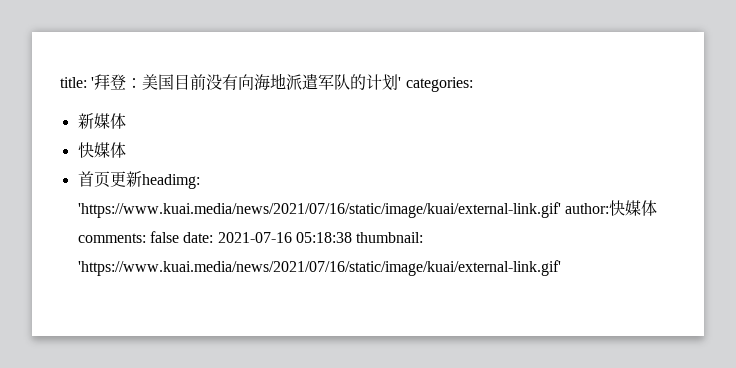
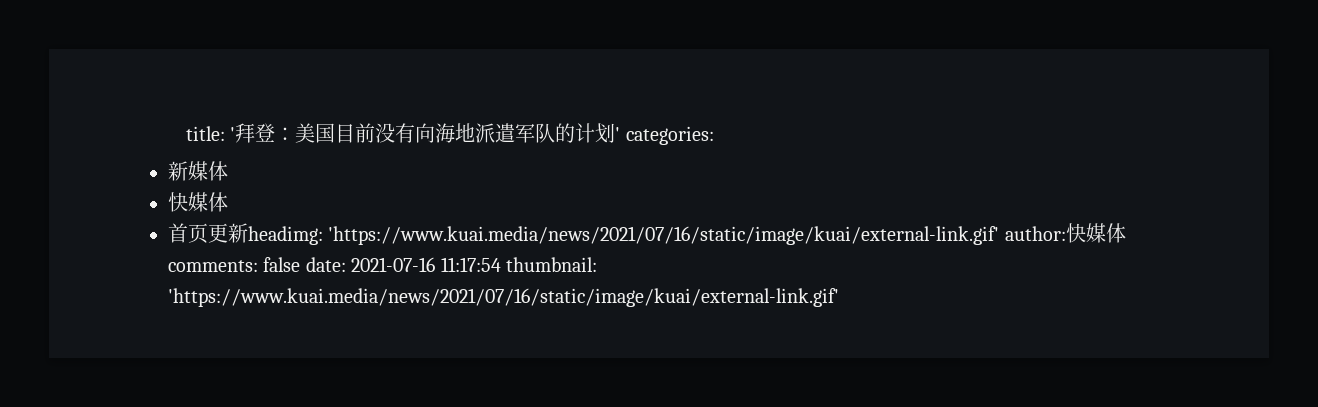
- 首页更新headimg: 'https://www.kuai.media/news/2021/07/16/static/image/kuai/external-link.gif' author:快媒体comments: false date: 2021-07-16 05:18:38 thumbnail: 'https://www.kuai.media/news/2021/07/16/static/image/kuai/external-link.gif'
+ 首页更新headimg: 'https://www.kuai.media/news/2021/07/16/static/image/kuai/external-link.gif' author:快媒体comments: false date: 2021-07-16 11:17:54 thumbnail: 'https://www.kuai.media/news/2021/07/16/static/image/kuai/external-link.gif'

